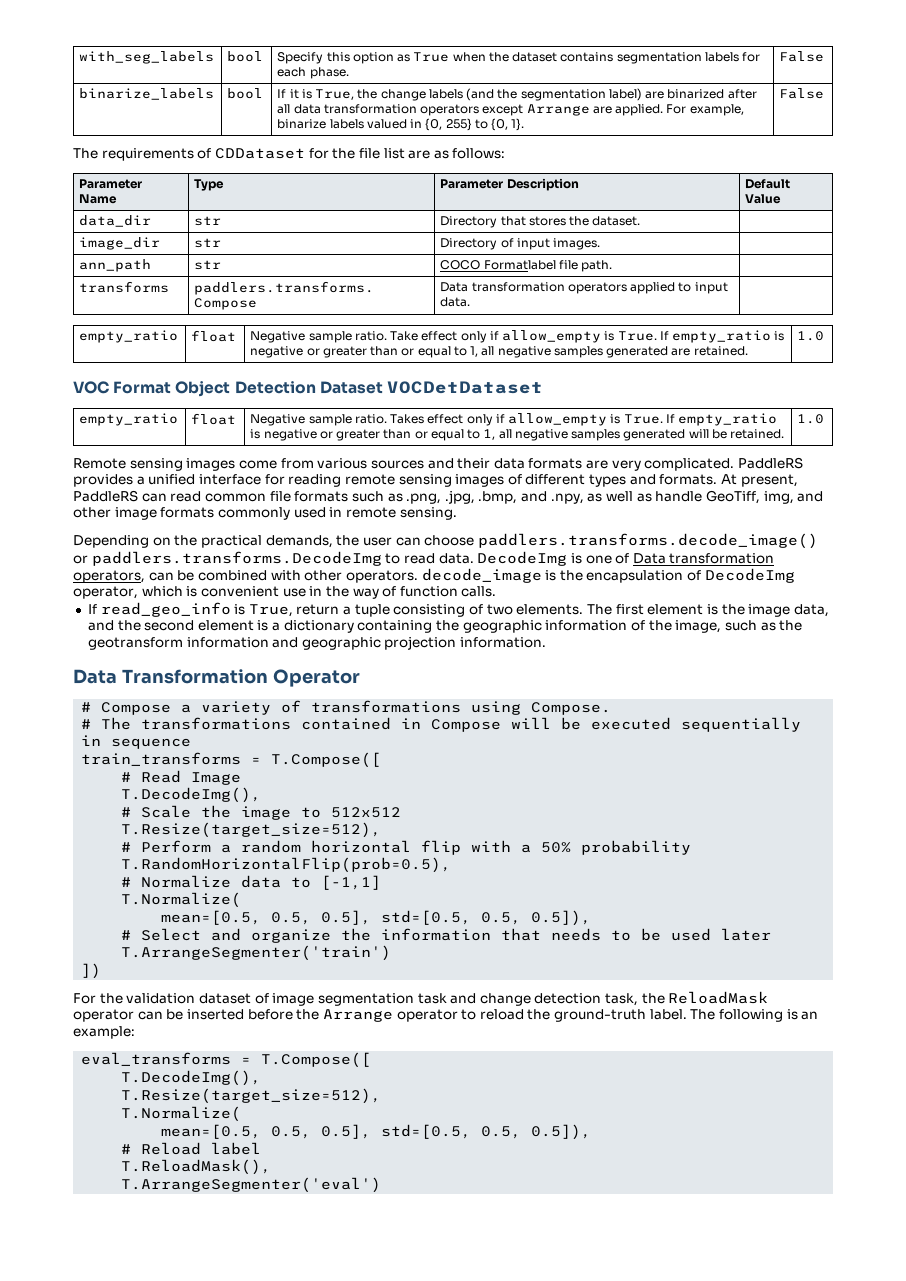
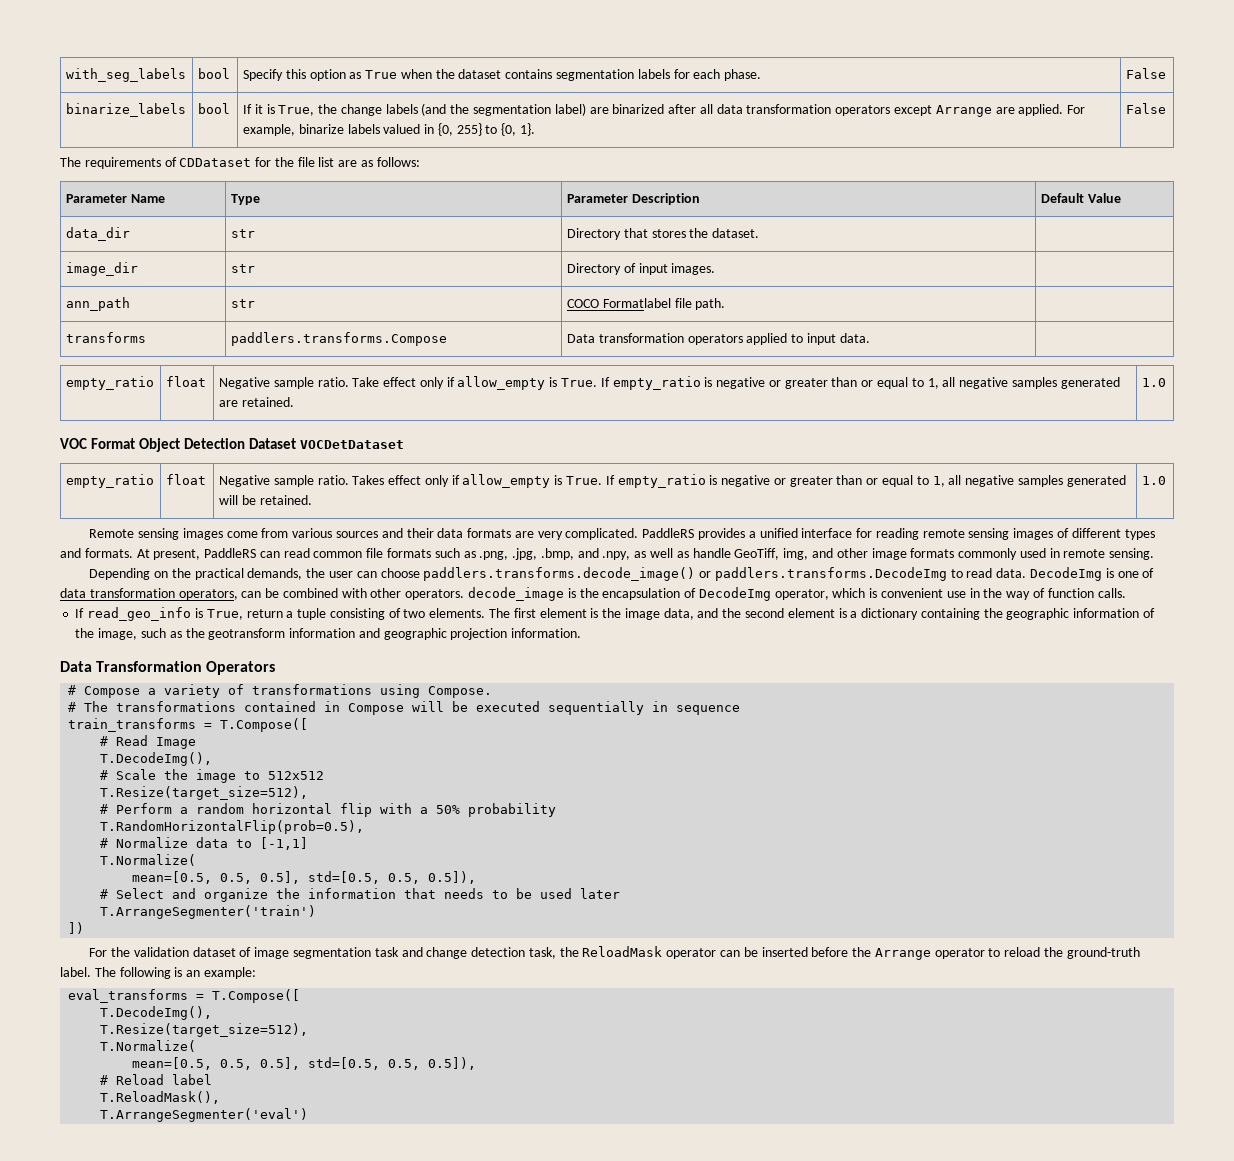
- DecodeImg is one of Data transformation operators, can be combined with other operators. decode_image is the encapsulation of DecodeImg operator, which is convenient use in the way of function calls.
+ DecodeImg is one of data transformation operators, can be combined with other operators. decode_image is the encapsulation of DecodeImg operator, which is convenient use in the way of function calls.
- Data Transformation Operator
+ Data Transformation Operators

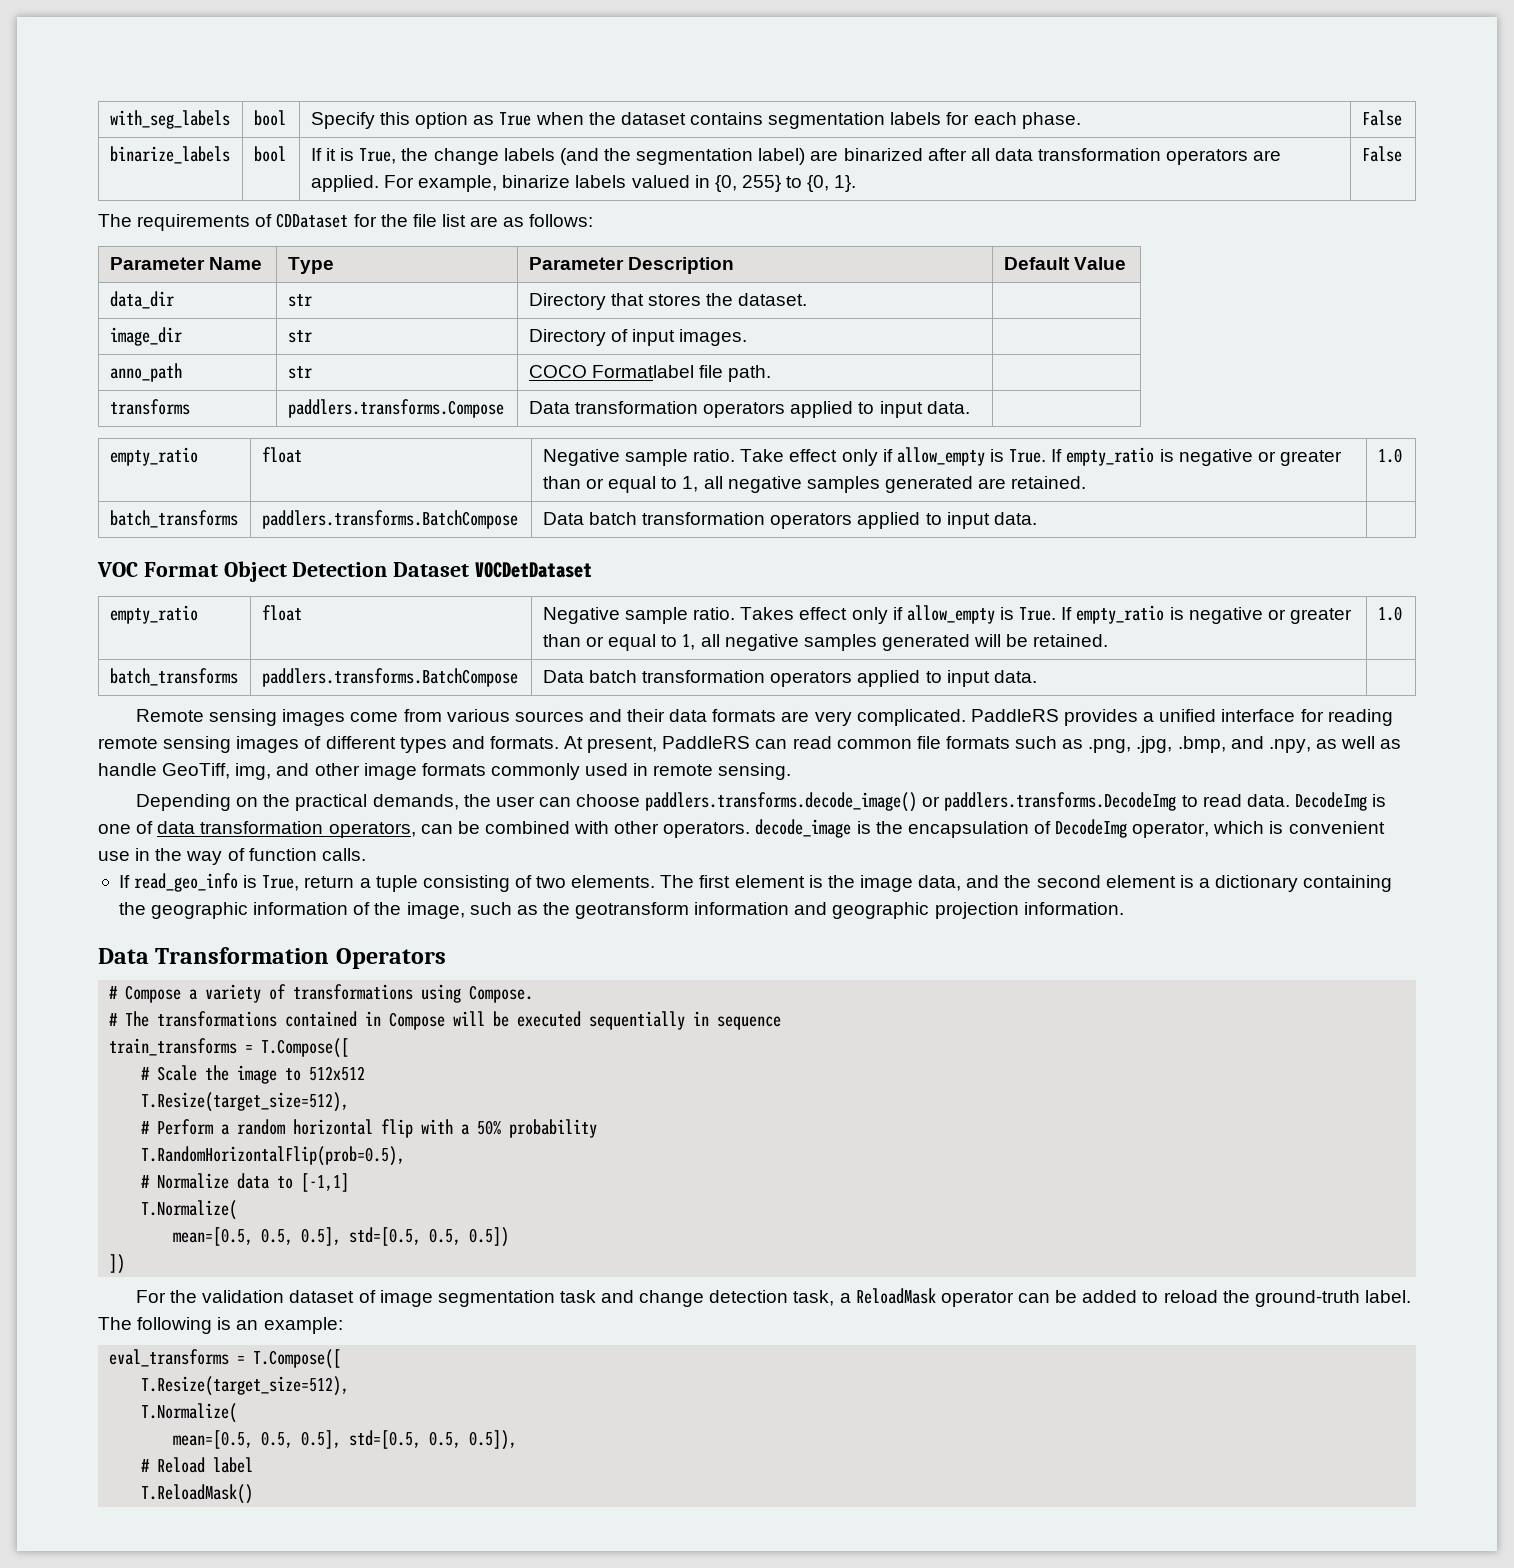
- binarize_labels | bool | If it is True, the change labels (and the segmentation label) are binarized after all data transformation operators except Arrange are applied. For example, binarize labels valued in {0, 255} to {0, 1}. | False
+ binarize_labels | bool | If it is True, the change labels (and the segmentation label) are binarized after all data transformation operators are applied. For example, binarize labels valued in {0, 255} to {0, 1}. | False
- ann_path | str | COCO Formatlabel file path. |
+ anno_path | str | COCO Formatlabel file path. |
  empty_ratio | float | Negative sample ratio. Take effect only if allow_empty is True. If empty_ratio is negative or greater than or equal to 1, all negative samples generated are retained. | 1.0
+ batch_transforms | paddlers.transforms.BatchCompose | Data batch transformation operators applied to input data. |
  empty_ratio | float | Negative sample ratio. Takes effect only if allow_empty is True. If empty_ratio is negative or greater than or equal to 1, all negative samples generated will be retained. | 1.0
+ batch_transforms | paddlers.transforms.BatchCompose | Data batch transformation operators applied to input data. |
- # Read Image
- T.DecodeImg(),
  # Normalize data to [-1,1]
  T.Normalize(
- mean=[0.5, 0.5, 0.5], std=[0.5, 0.5, 0.5]),
- # Select and organize the information that needs to be used later
- T.ArrangeSegmenter('train')
+ mean=[0.5, 0.5, 0.5], std=[0.5, 0.5, 0.5])
- For the validation dataset of image segmentation task and change detection task, the ReloadMask operator can be inserted before the Arrange operator to reload the ground-truth label.
+ For the validation dataset of image segmentation task and change detection task, a ReloadMask operator can be added to reload the ground-truth label.
  eval_transforms = T.Compose([
- T.DecodeImg(),
- T.ReloadMask(),
- T.ArrangeSegmenter('eval')
+ T.ReloadMask()

